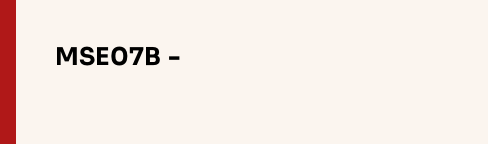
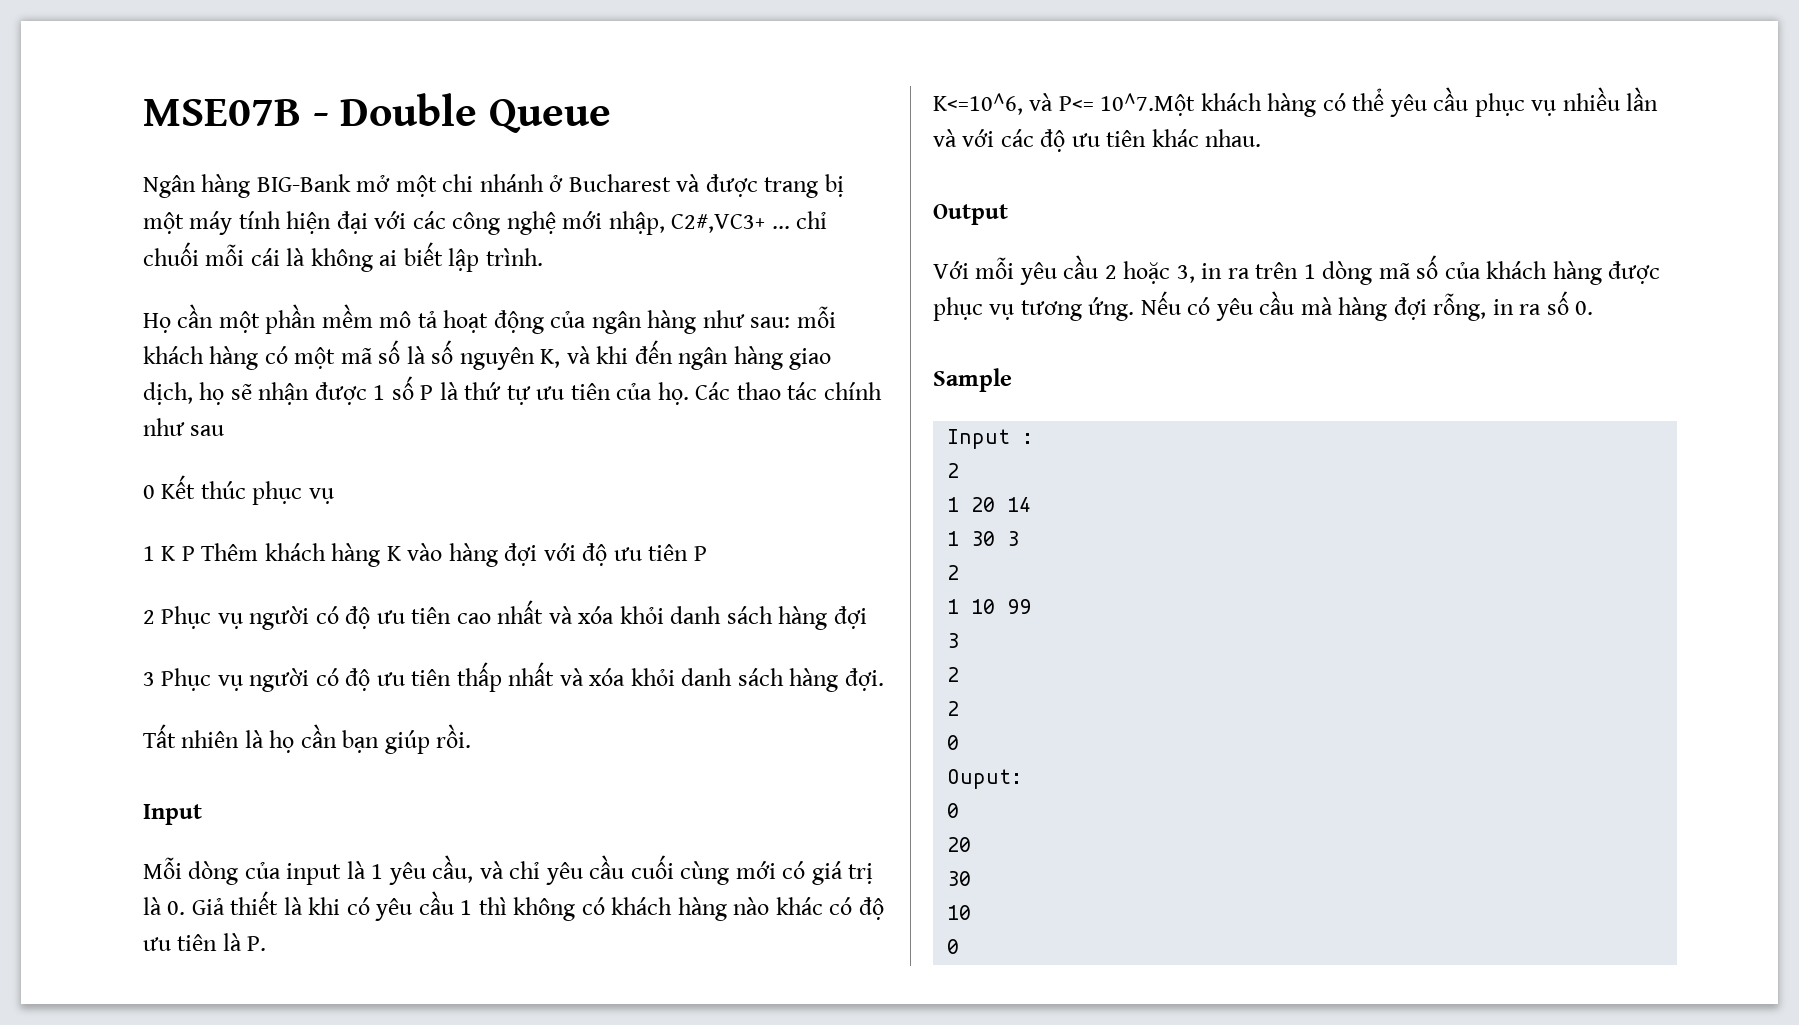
- MSE07B -
+ MSE07B - Double Queue
+ Ngân hàng BIG-Bank mở một chi nhánh ở Bucharest và được trang bị một máy tính hiện đại với các công nghệ mới nhập, C2#,VC3+ ... chỉ chuối mỗi cái là không ai biết lập trình.
+ Họ cần một phần mềm mô tả hoạt động của ngân hàng như sau: mỗi khách hàng có một mã số là số nguyên K, và khi đến ngân hàng giao dịch, họ sẽ nhận được 1 số P là thứ tự ưu tiên của họ. Các thao tác chính như sau
+ 0 Kết thúc phục vụ
+ 1 K P Thêm khách hàng K vào hàng đợi với độ ưu tiên P
+ 2 Phục vụ người có độ ưu tiên cao nhất và xóa khỏi danh sách hàng đợi
+ 3 Phục vụ người có độ ưu tiên thấp nhất và xóa khỏi danh sách hàng đợi.
+ Tất nhiên là họ cần bạn giúp rồi.
+ Input
+ Mỗi dòng của input là 1 yêu cầu, và chỉ yêu cầu cuối cùng mới có giá trị là 0. Giả thiết là khi có yêu cầu 1 thì không có khách hàng nào khác có độ ưu tiên là P.
+ K<=10^6, và P<= 10^7.Một khách hàng có thể yêu cầu phục vụ nhiều lần và với các độ ưu tiên khác nhau.
+ Output
+ Với mỗi yêu cầu 2 hoặc 3, in ra trên 1 dòng mã số của khách hàng được phục vụ tương ứng. Nếu có yêu cầu mà hàng đợi rỗng, in ra số 0.
+ Sample
+ Input :
+ 2
+ 1 20 14
+ 1 30 3
+ 2
+ 1 10 99
+ 3
+ 2
+ 2
+ 0
+ Ouput:
+ 0
+ 20
+ 30
+ 10
+ 0

